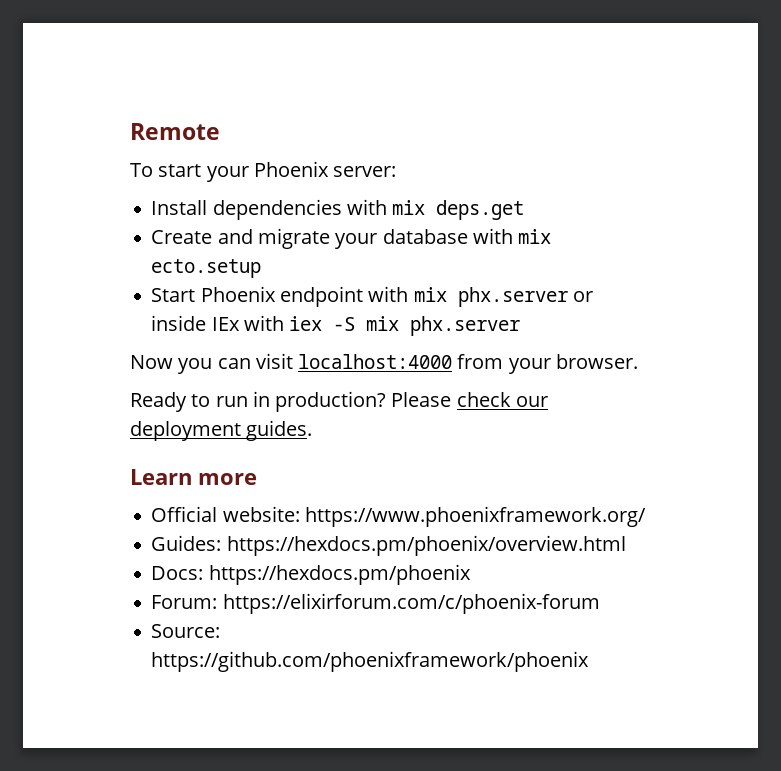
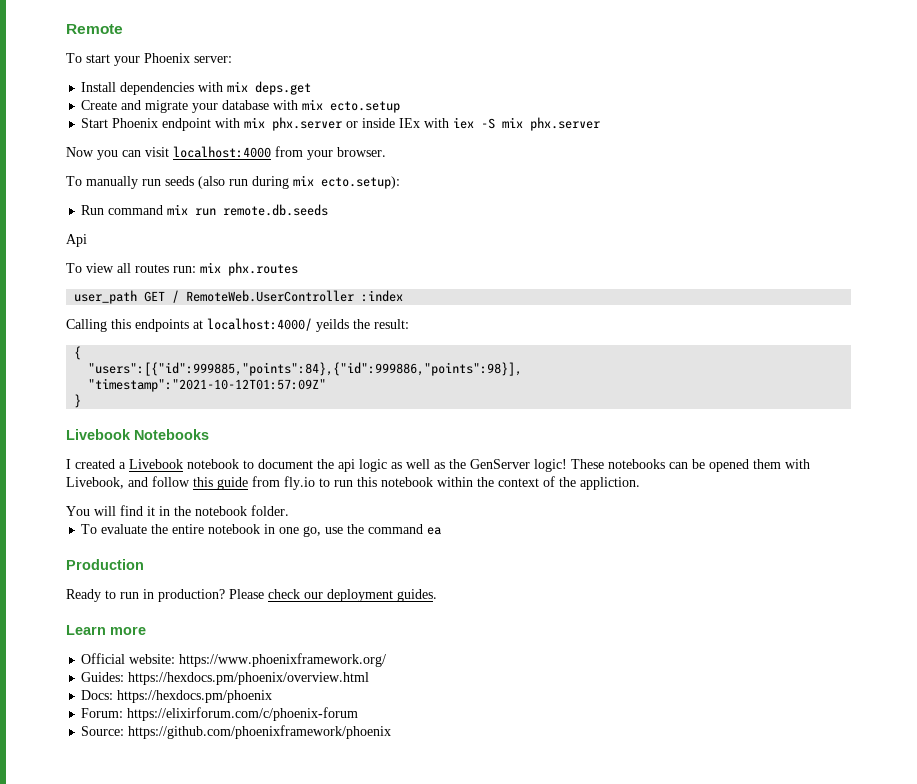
+ To manually run seeds (also run during mix ecto.setup):
+ Run command mix run remote.db.seeds
+ Api
+ To view all routes run: mix phx.routes
+ user_path GET / RemoteWeb.UserController :index
+ Calling this endpoints at localhost:4000/ yeilds the result:
+ {
+ "users":[{"id":999885,"points":84},{"id":999886,"points":98}],
+ "timestamp":"2021-10-12T01:57:09Z"
+ }
+ Livebook Notebooks
+ I created a Livebook notebook to document the api logic as well as the GenServer logic! These notebooks can be opened them with Livebook, and follow this guide from fly.io to run this notebook within the context of the appliction.
+ You will find it in the notebook folder.
+ To evaluate the entire notebook in one go, use the command ea
+ Production

